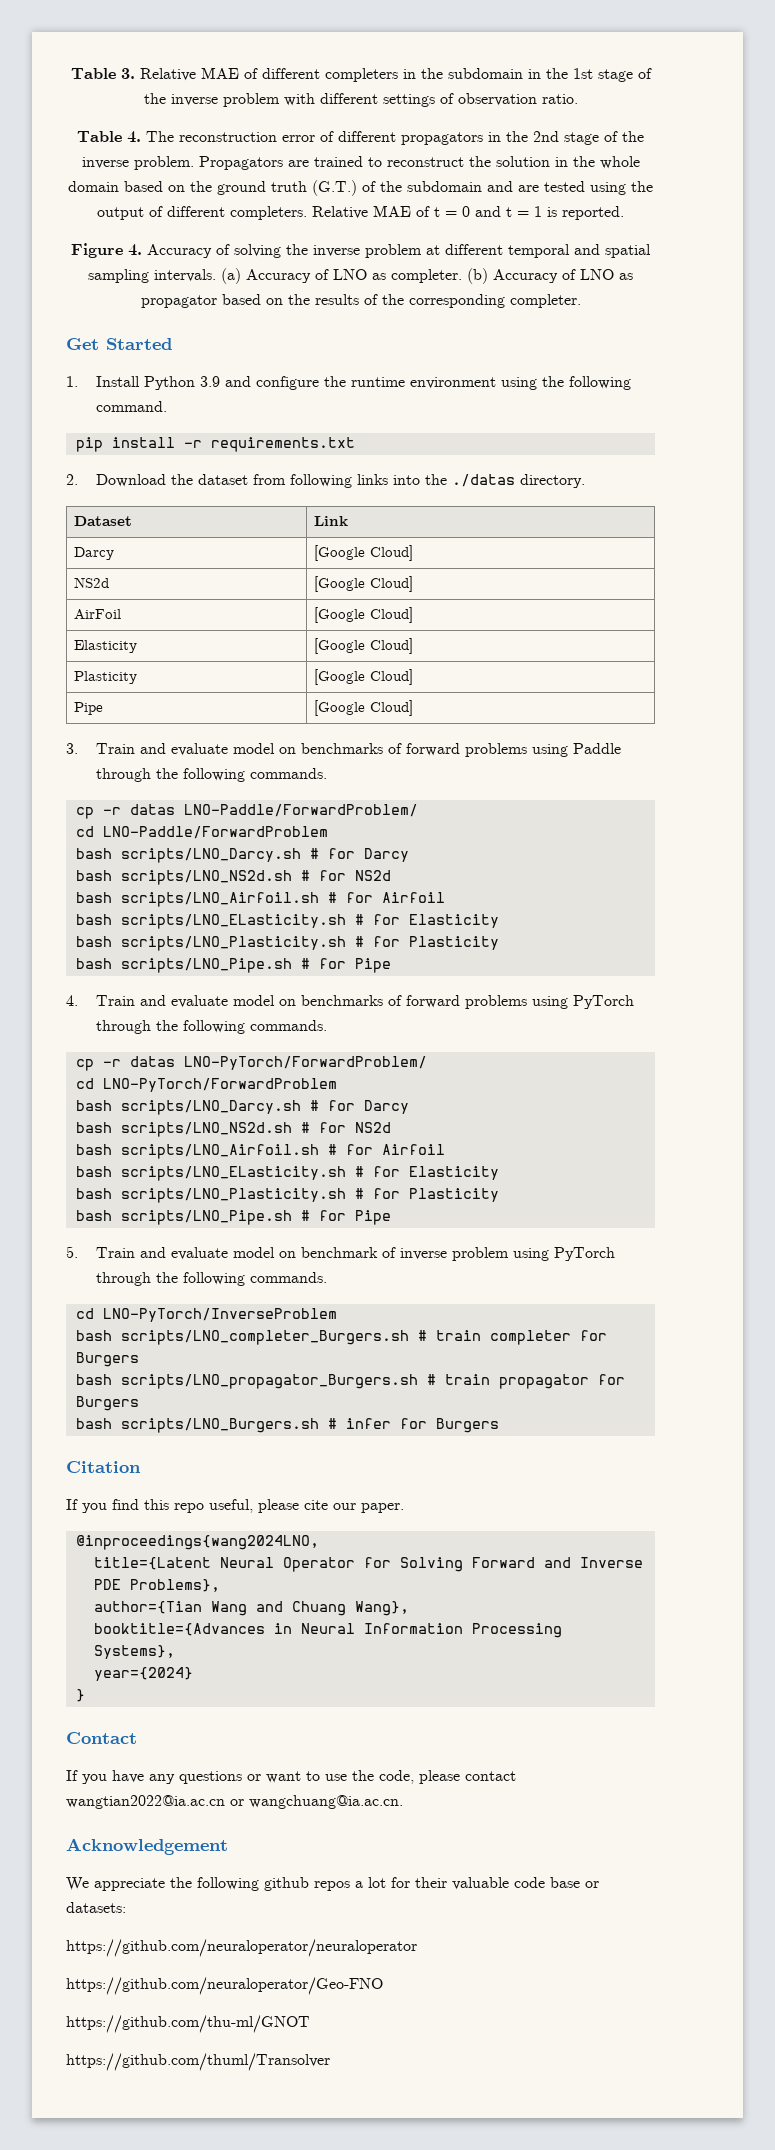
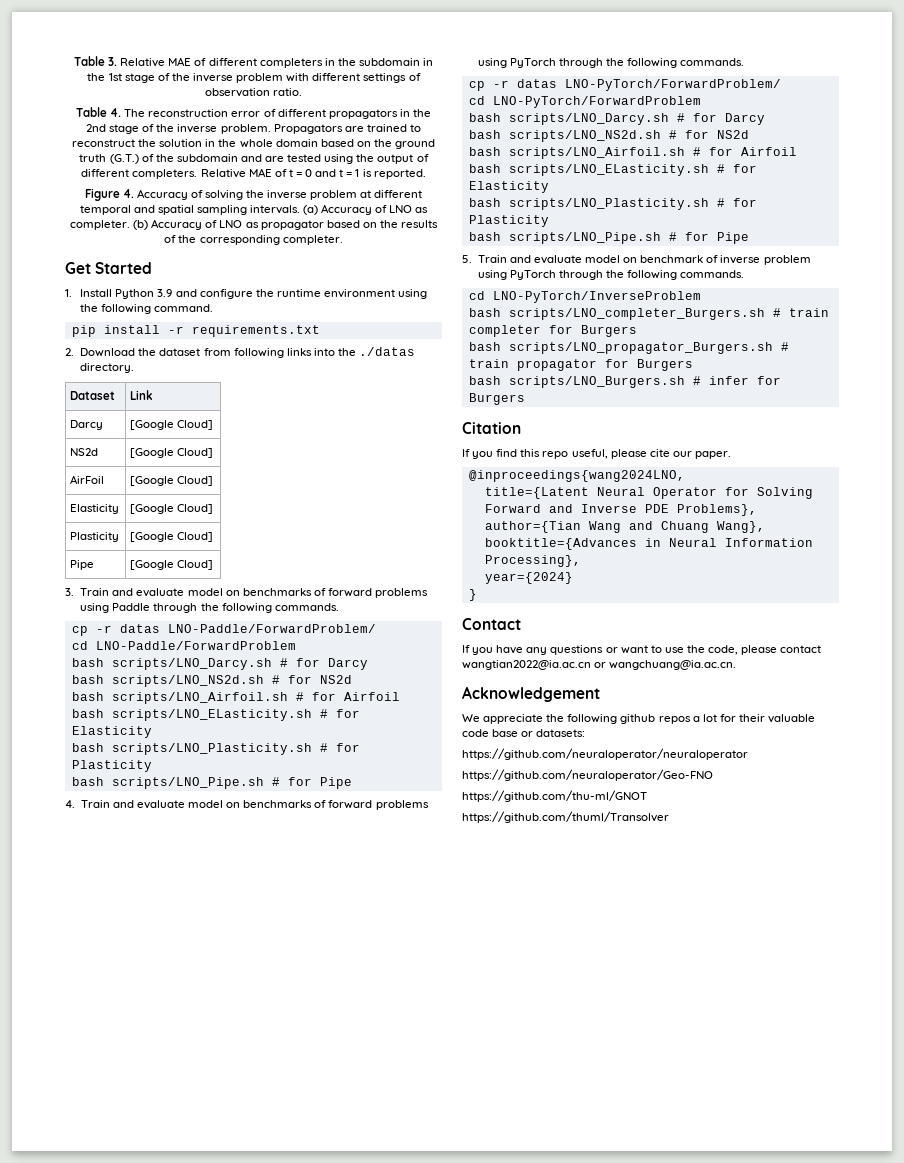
- booktitle={Advances in Neural Information Processing Systems},
+ booktitle={Advances in Neural Information Processing},

